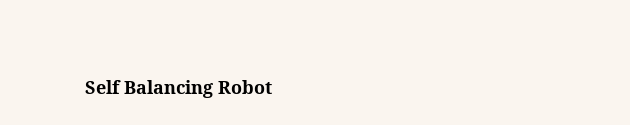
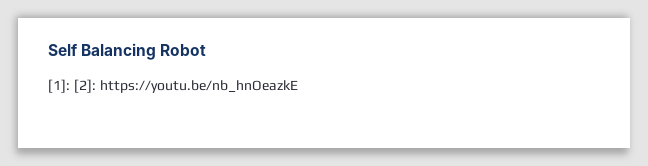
+ [1]: [2]: https://youtu.be/nb_hnOeazkE

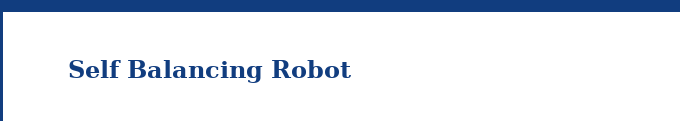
- [1]: [2]: https://youtu.be/nb_hnOeazkE

